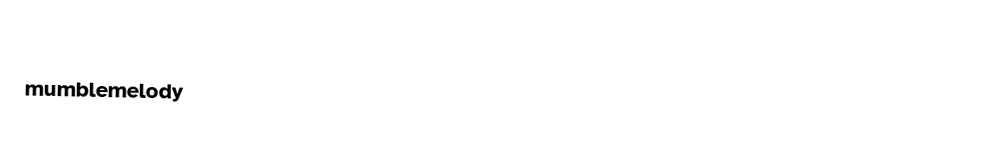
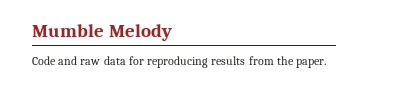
- mumblemelody
+ Mumble Melody
+ Code and raw data for reproducing results from the paper.

